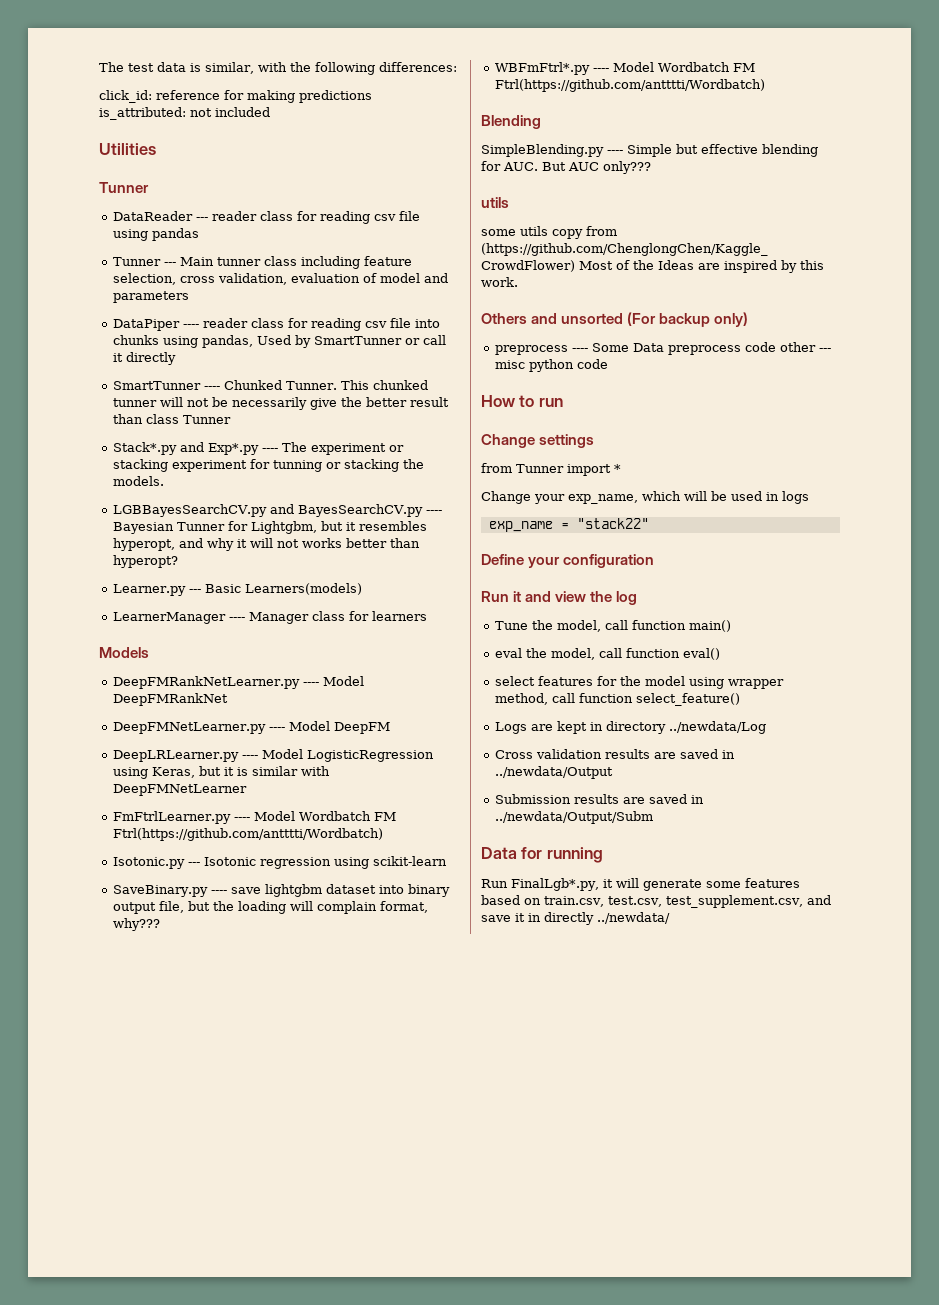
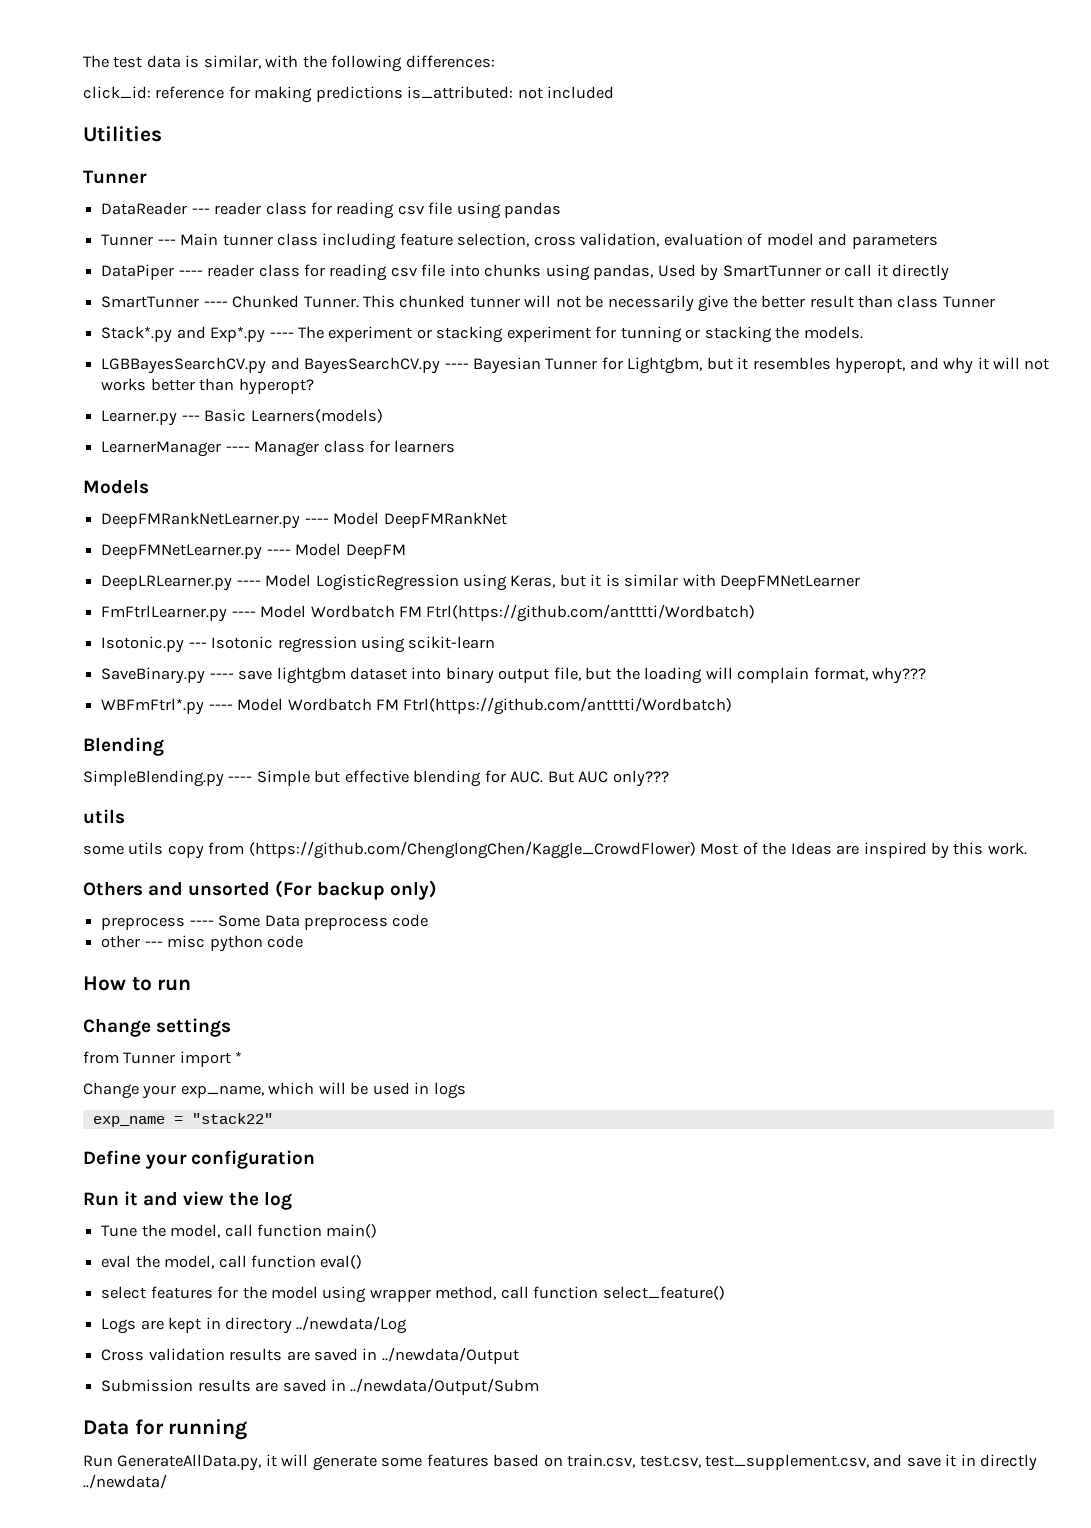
- preprocess ---- Some Data preprocess code other --- misc python code
+ preprocess ---- Some Data preprocess code
+ other --- misc python code
- Run FinalLgb*.py, it will generate some features based on train.csv, test.csv, test_supplement.csv, and save it in directly ../newdata/
+ Run GenerateAllData.py, it will generate some features based on train.csv, test.csv, test_supplement.csv, and save it in directly ../newdata/

